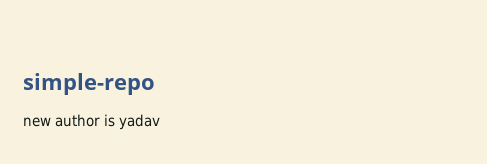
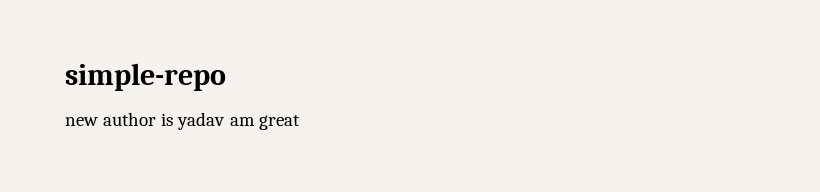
- new author is yadav
+ new author is yadav am great

